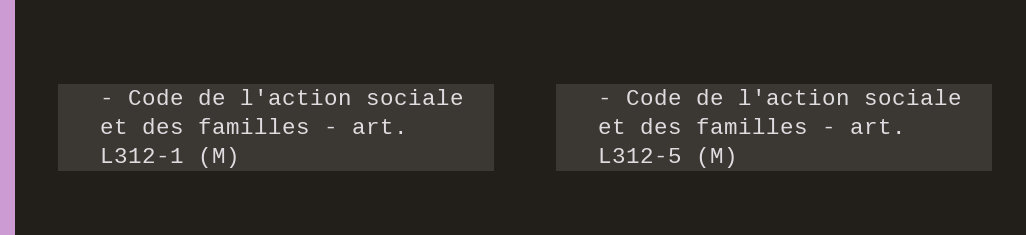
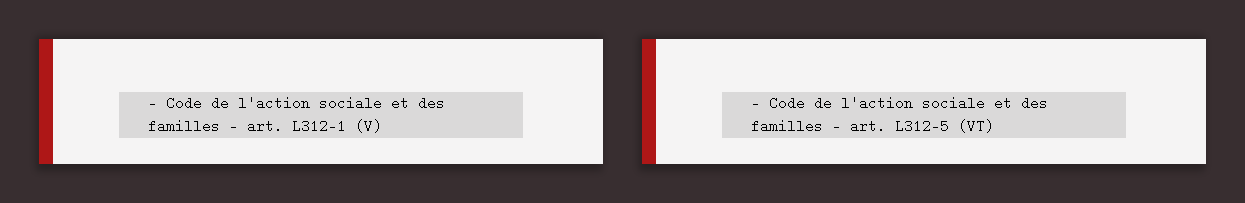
- - Code de l'action sociale et des familles - art. L312-1 (M)
+ - Code de l'action sociale et des familles - art. L312-1 (V)
- - Code de l'action sociale et des familles - art. L312-5 (M)
+ - Code de l'action sociale et des familles - art. L312-5 (VT)

